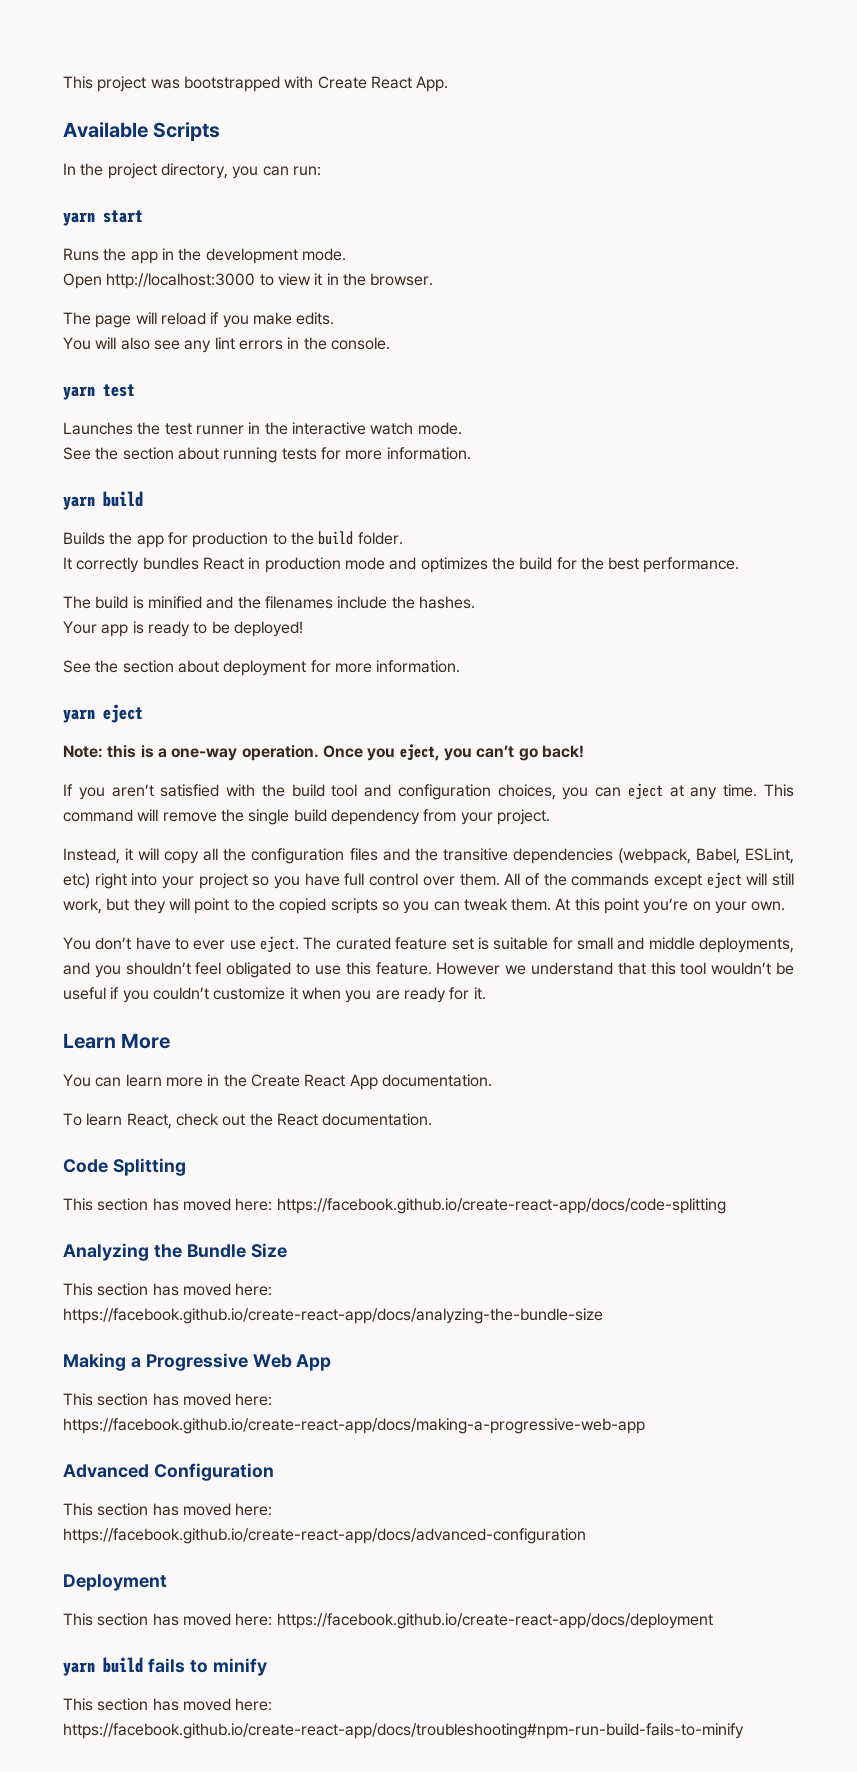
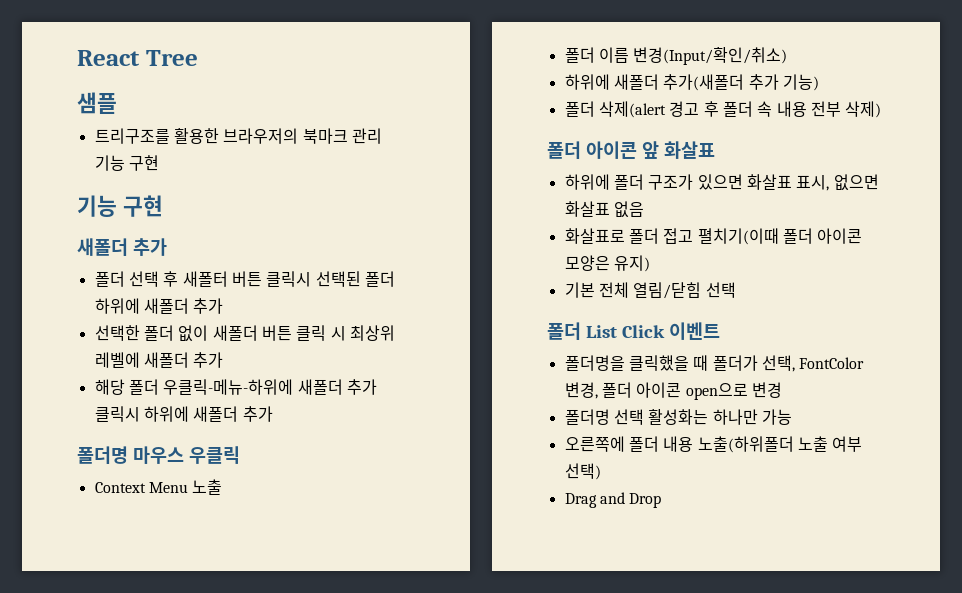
- This project was bootstrapped with Create React App.
- Available Scripts
- In the project directory, you can run:
- yarn start
- Runs the app in the development mode.
- Open http://localhost:3000 to view it in the browser.
- The page will reload if you make edits.
- You will also see any lint errors in the console.
- yarn test
- Launches the test runner in the interactive watch mode.
- See the section about running tests for more information.
- yarn build
- Builds the app for production to the build folder.
- It correctly bundles React in production mode and optimizes the build for the best performance.
- The build is minified and the filenames include the hashes.
- Your app is ready to be deployed!
- See the section about deployment for more information.
- yarn eject
- Note: this is a one-way operation. Once you eject, you can’t go back!
- If you aren’t satisfied with the build tool and configuration choices, you can eject at any time. This command will remove the single build dependency from your project.
- Instead, it will copy all the configuration files and the transitive dependencies (webpack, Babel, ESLint, etc) right into your project so you have full control over them. All of the commands except eject will still work, but they will point to the copied scripts so you can tweak them. At this point you’re on your own.
- You don’t have to ever use eject. The curated feature set is suitable for small and middle deployments, and you shouldn’t feel obligated to use this feature. However we understand that this tool wouldn’t be useful if you couldn’t customize it when you are ready for it.
- Learn More
- You can learn more in the Create React App documentation.
- To learn React, check out the React documentation.
- Code Splitting
- This section has moved here: https://facebook.github.io/create-react-app/docs/code-splitting
- Analyzing the Bundle Size
- This section has moved here: https://facebook.github.io/create-react-app/docs/analyzing-the-bundle-size
- Making a Progressive Web App
- This section has moved here: https://facebook.github.io/create-react-app/docs/making-a-progressive-web-app
- Advanced Configuration
- This section has moved here: https://facebook.github.io/create-react-app/docs/advanced-configuration
- Deployment
- This section has moved here: https://facebook.github.io/create-react-app/docs/deployment
- yarn build fails to minify
- This section has moved here: https://facebook.github.io/create-react-app/docs/troubleshooting#npm-run-build-fails-to-minify
+ React Tree
+ 샘플
+ 트리구조를 활용한 브라우저의 북마크 관리 기능 구현
+ 기능 구현
+ 새폴더 추가
+ 폴더 선택 후 새폴터 버튼 클릭시 선택된 폴더 하위에 새폴더 추가
+ 선택한 폴더 없이 새폴더 버튼 클릭 시 최상위 레벨에 새폴더 추가
+ 해당 폴더 우클릭-메뉴-하위에 새폴더 추가 클릭시 하위에 새폴더 추가
+ 폴더명 마우스 우클릭
+ Context Menu 노출
+ 폴더 이름 변경(Input/확인/취소)
+ 하위에 새폴더 추가(새폴더 추가 기능)
+ 폴더 삭제(alert 경고 후 폴더 속 내용 전부 삭제)
+ 폴더 아이콘 앞 화살표
+ 하위에 폴더 구조가 있으면 화살표 표시, 없으면 화살표 없음
+ 화살표로 폴더 접고 펼치기(이때 폴더 아이콘 모양은 유지)
+ 기본 전체 열림/닫힘 선택
+ 폴더 List Click 이벤트
+ 폴더명을 클릭했을 때 폴더가 선택, FontColor 변경, 폴더 아이콘 open으로 변경
+ 폴더명 선택 활성화는 하나만 가능
+ 오른쪽에 폴더 내용 노출(하위폴더 노출 여부 선택)
+ Drag and Drop

